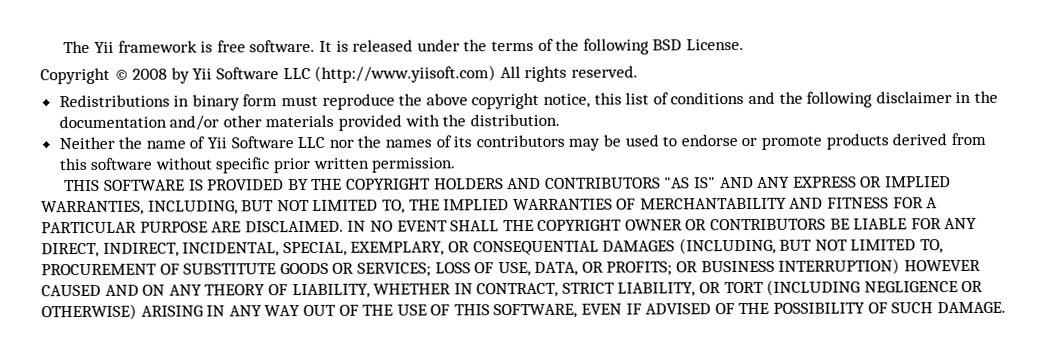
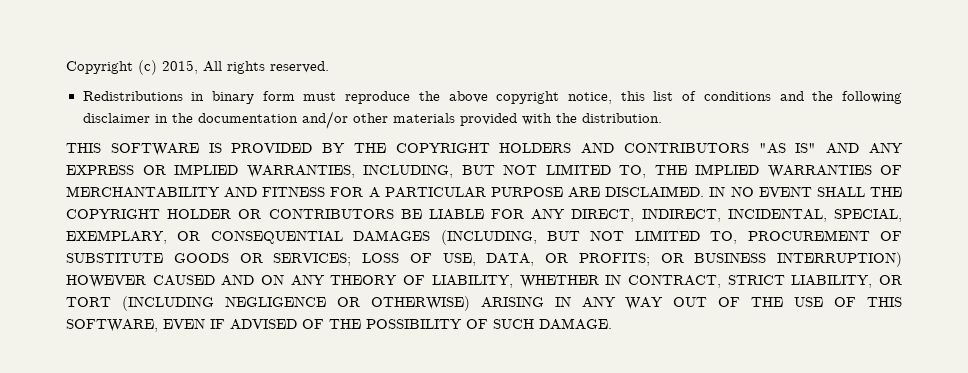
- The Yii framework is free software. It is released under the terms of the following BSD License.
- Copyright © 2008 by Yii Software LLC (http://www.yiisoft.com) All rights reserved.
+ Copyright (c) 2015, All rights reserved.
- Neither the name of Yii Software LLC nor the names of its contributors may be used to endorse or promote products derived from this software without specific prior written permission.
- IN NO EVENT SHALL THE COPYRIGHT OWNER OR CONTRIBUTORS BE LIABLE FOR ANY DIRECT, INDIRECT, INCIDENTAL, SPECIAL, EXEMPLARY, OR CONSEQUENTIAL DAMAGES (INCLUDING, BUT NOT LIMITED TO, PROCUREMENT OF SUBSTITUTE GOODS OR SERVICES;
+ IN NO EVENT SHALL THE COPYRIGHT HOLDER OR CONTRIBUTORS BE LIABLE FOR ANY DIRECT, INDIRECT, INCIDENTAL, SPECIAL, EXEMPLARY, OR CONSEQUENTIAL DAMAGES (INCLUDING, BUT NOT LIMITED TO, PROCUREMENT OF SUBSTITUTE GOODS OR SERVICES;

